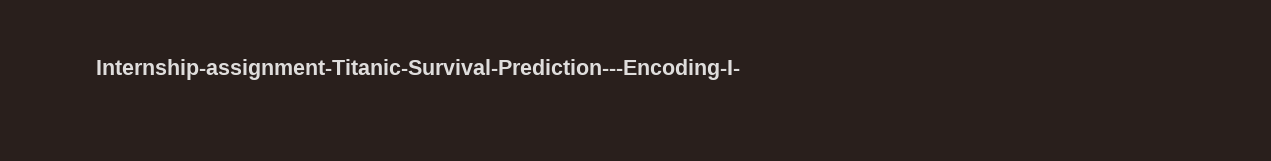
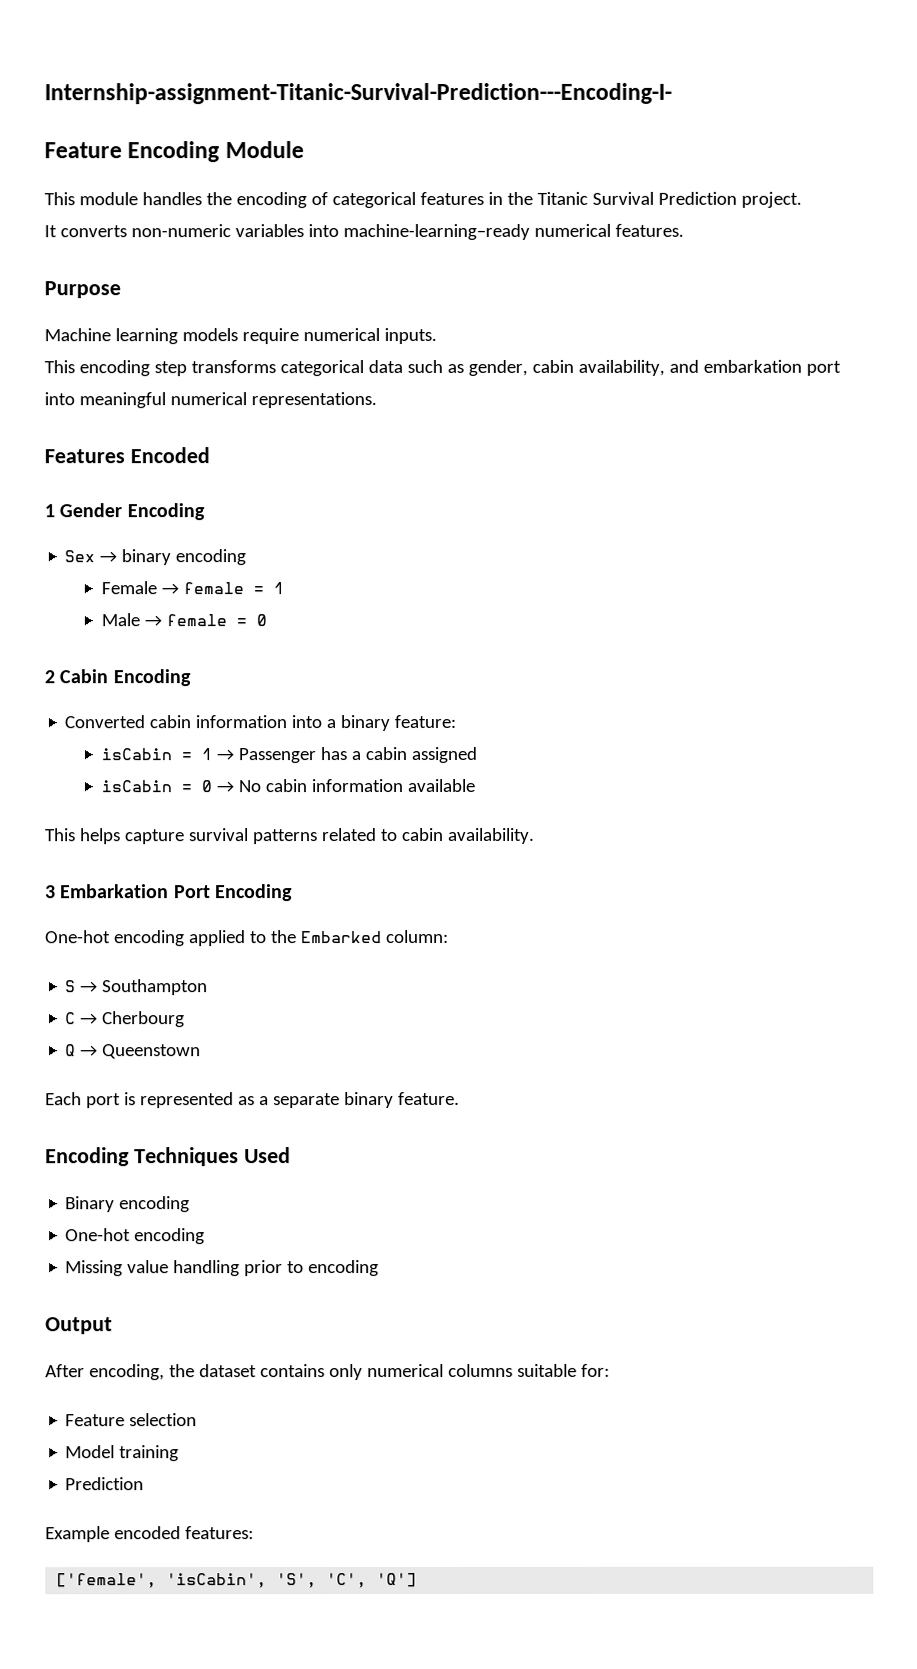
+ Feature Encoding Module
+ This module handles the encoding of categorical features in the Titanic Survival Prediction project.
+ It converts non-numeric variables into machine-learning–ready numerical features.
+ Purpose
+ Machine learning models require numerical inputs.
+ This encoding step transforms categorical data such as gender, cabin availability, and embarkation port into meaningful numerical representations.
+ Features Encoded
+ 1 Gender Encoding
+ Sex → binary encoding
+ Female → female = 1
+ Male → female = 0
+ 2 Cabin Encoding
+ Converted cabin information into a binary feature:
+ isCabin = 1 → Passenger has a cabin assigned
+ isCabin = 0 → No cabin information available
+ This helps capture survival patterns related to cabin availability.
+ 3 Embarkation Port Encoding
+ One-hot encoding applied to the Embarked column:
+ S → Southampton
+ C → Cherbourg
+ Q → Queenstown
+ Each port is represented as a separate binary feature.
+ Encoding Techniques Used
+ Binary encoding
+ One-hot encoding
+ Missing value handling prior to encoding
+ Output
+ After encoding, the dataset contains only numerical columns suitable for:
+ Feature selection
+ Model training
+ Prediction
+ Example encoded features:
+ ['female', 'isCabin', 'S', 'C', 'Q']

